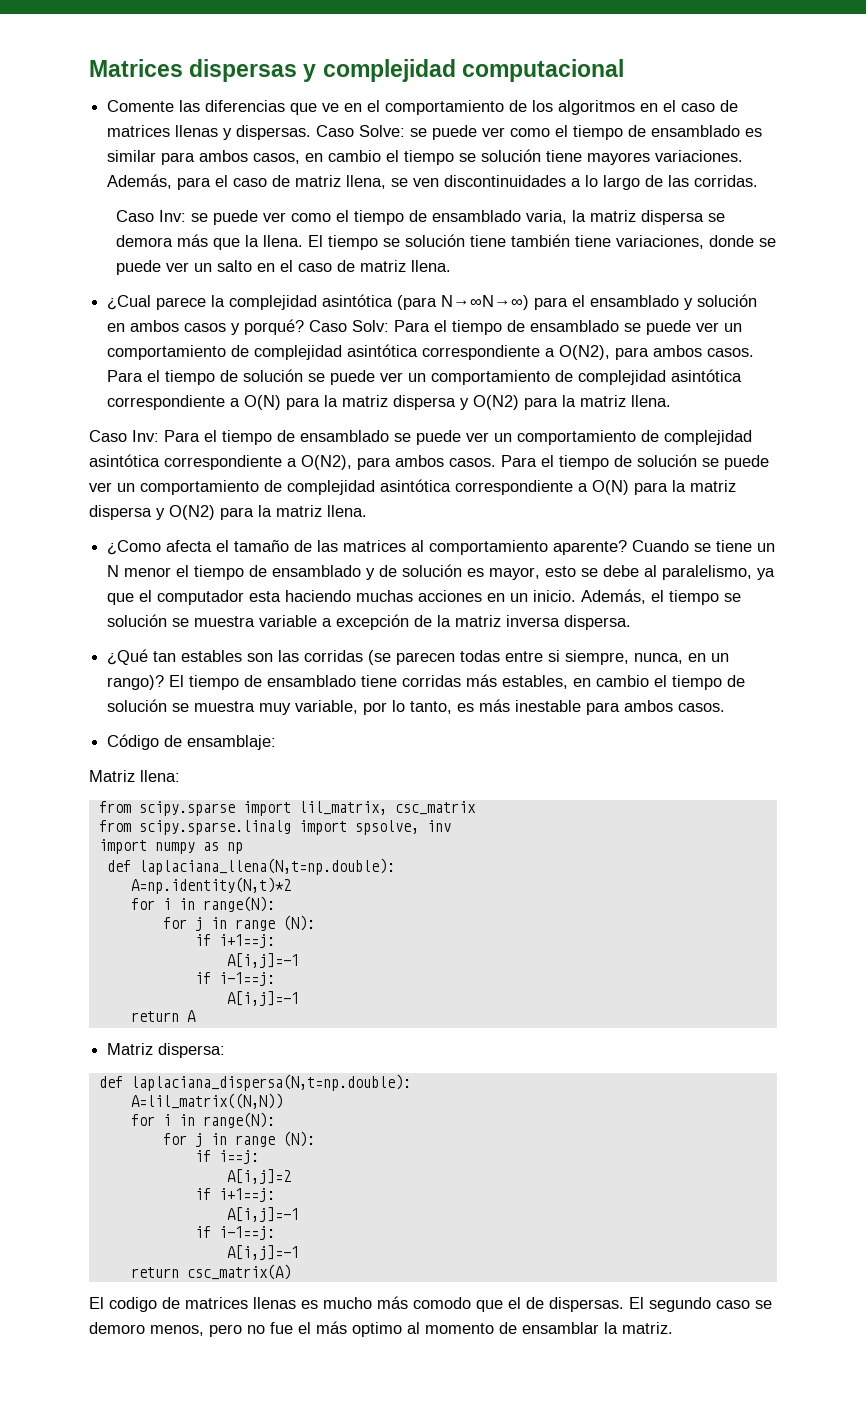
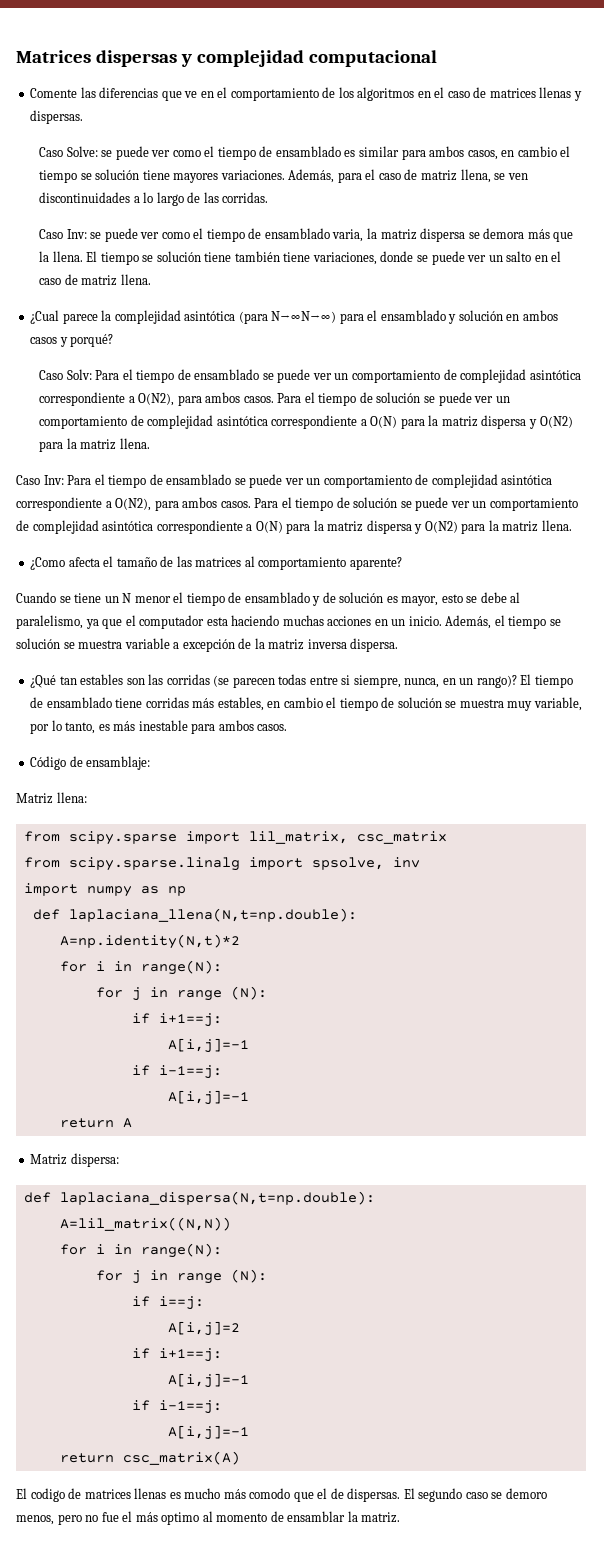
- Comente las diferencias que ve en el comportamiento de los algoritmos en el caso de matrices llenas y dispersas. Caso Solve: se puede ver como el tiempo de ensamblado es similar para ambos casos, en cambio el tiempo se solución tiene mayores variaciones.
+ Comente las diferencias que ve en el comportamiento de los algoritmos en el caso de matrices llenas y dispersas.
+ Caso Solve: se puede ver como el tiempo de ensamblado es similar para ambos casos, en cambio el tiempo se solución tiene mayores variaciones.
- ¿Cual parece la complejidad asintótica (para N→∞N→∞) para el ensamblado y solución en ambos casos y porqué? Caso Solv: Para el tiempo de ensamblado se puede ver un comportamiento de complejidad asintótica correspondiente a O(N2), para ambos casos.
+ ¿Cual parece la complejidad asintótica (para N→∞N→∞) para el ensamblado y solución en ambos casos y porqué?
+ Caso Solv: Para el tiempo de ensamblado se puede ver un comportamiento de complejidad asintótica correspondiente a O(N2), para ambos casos.
- ¿Como afecta el tamaño de las matrices al comportamiento aparente? Cuando se tiene un N menor el tiempo de ensamblado y de solución es mayor, esto se debe al paralelismo, ya que el computador esta haciendo muchas acciones en un inicio.
+ ¿Como afecta el tamaño de las matrices al comportamiento aparente?
+ Cuando se tiene un N menor el tiempo de ensamblado y de solución es mayor, esto se debe al paralelismo, ya que el computador esta haciendo muchas acciones en un inicio.

